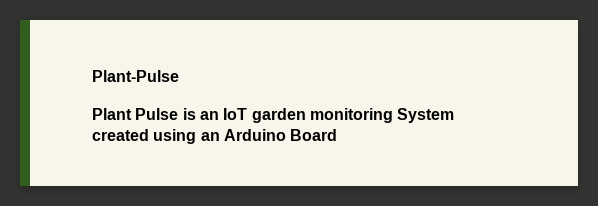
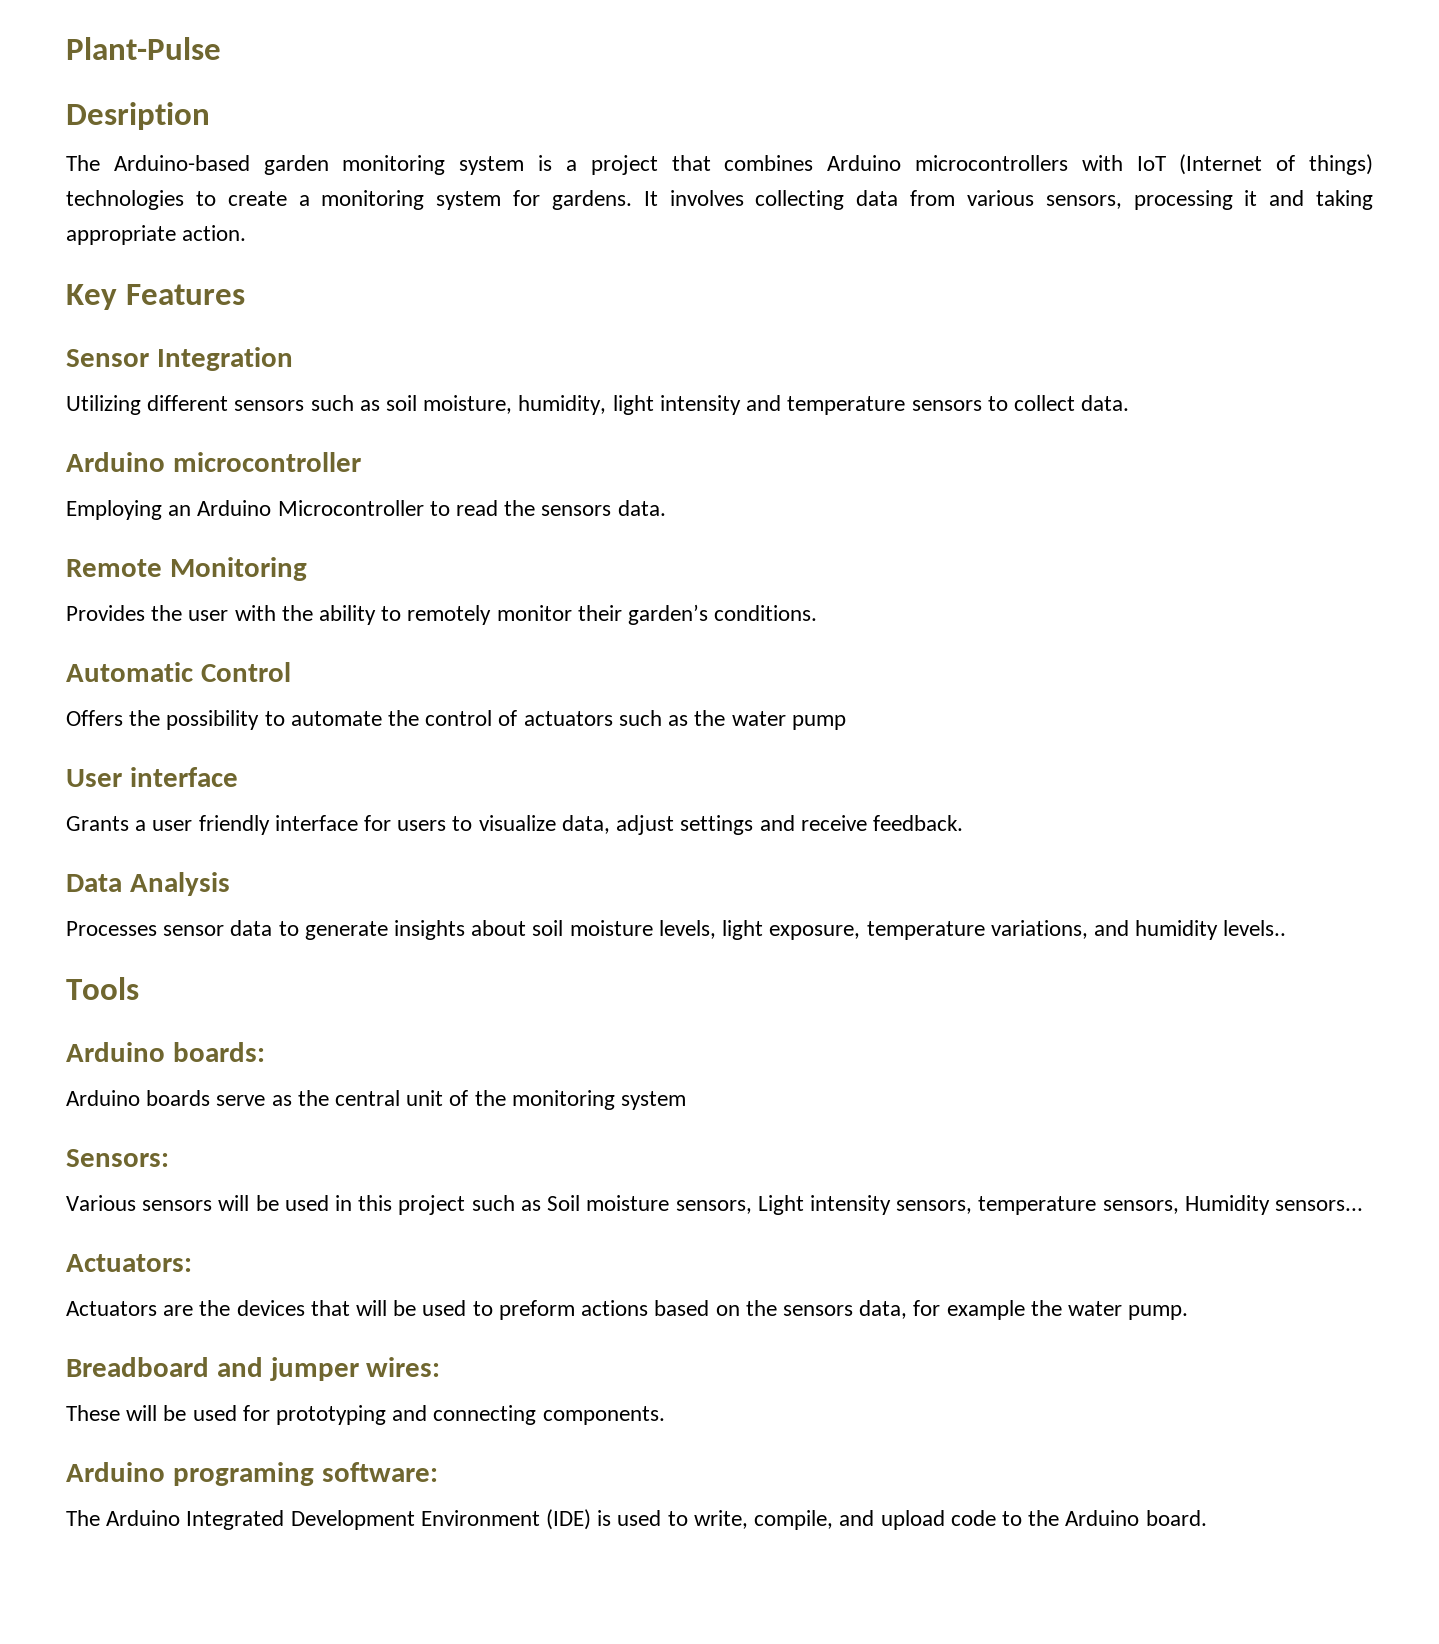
- Plant Pulse is an IoT garden monitoring System created using an Arduino Board
+ Desription
+ The Arduino-based garden monitoring system is a project that combines Arduino microcontrollers with IoT (Internet of things) technologies to create a monitoring system for gardens. It involves collecting data from various sensors, processing it and taking appropriate action.
+ Key Features
+ Sensor Integration
+ Utilizing different sensors such as soil moisture, humidity, light intensity and temperature sensors to collect data.
+ Arduino microcontroller
+ Employing an Arduino Microcontroller to read the sensors data.
+ Remote Monitoring
+ Provides the user with the ability to remotely monitor their garden’s conditions.
+ Automatic Control
+ Offers the possibility to automate the control of actuators such as the water pump
+ User interface
+ Grants a user friendly interface for users to visualize data, adjust settings and receive feedback.
+ Data Analysis
+ Processes sensor data to generate insights about soil moisture levels, light exposure, temperature variations, and humidity levels..
+ Tools
+ Arduino boards:
+ Arduino boards serve as the central unit of the monitoring system
+ Sensors:
+ Various sensors will be used in this project such as Soil moisture sensors, Light intensity sensors, temperature sensors, Humidity sensors...
+ Actuators:
+ Actuators are the devices that will be used to preform actions based on the sensors data, for example the water pump.
+ Breadboard and jumper wires:
+ These will be used for prototyping and connecting components.
+ Arduino programing software:
+ The Arduino Integrated Development Environment (IDE) is used to write, compile, and upload code to the Arduino board.

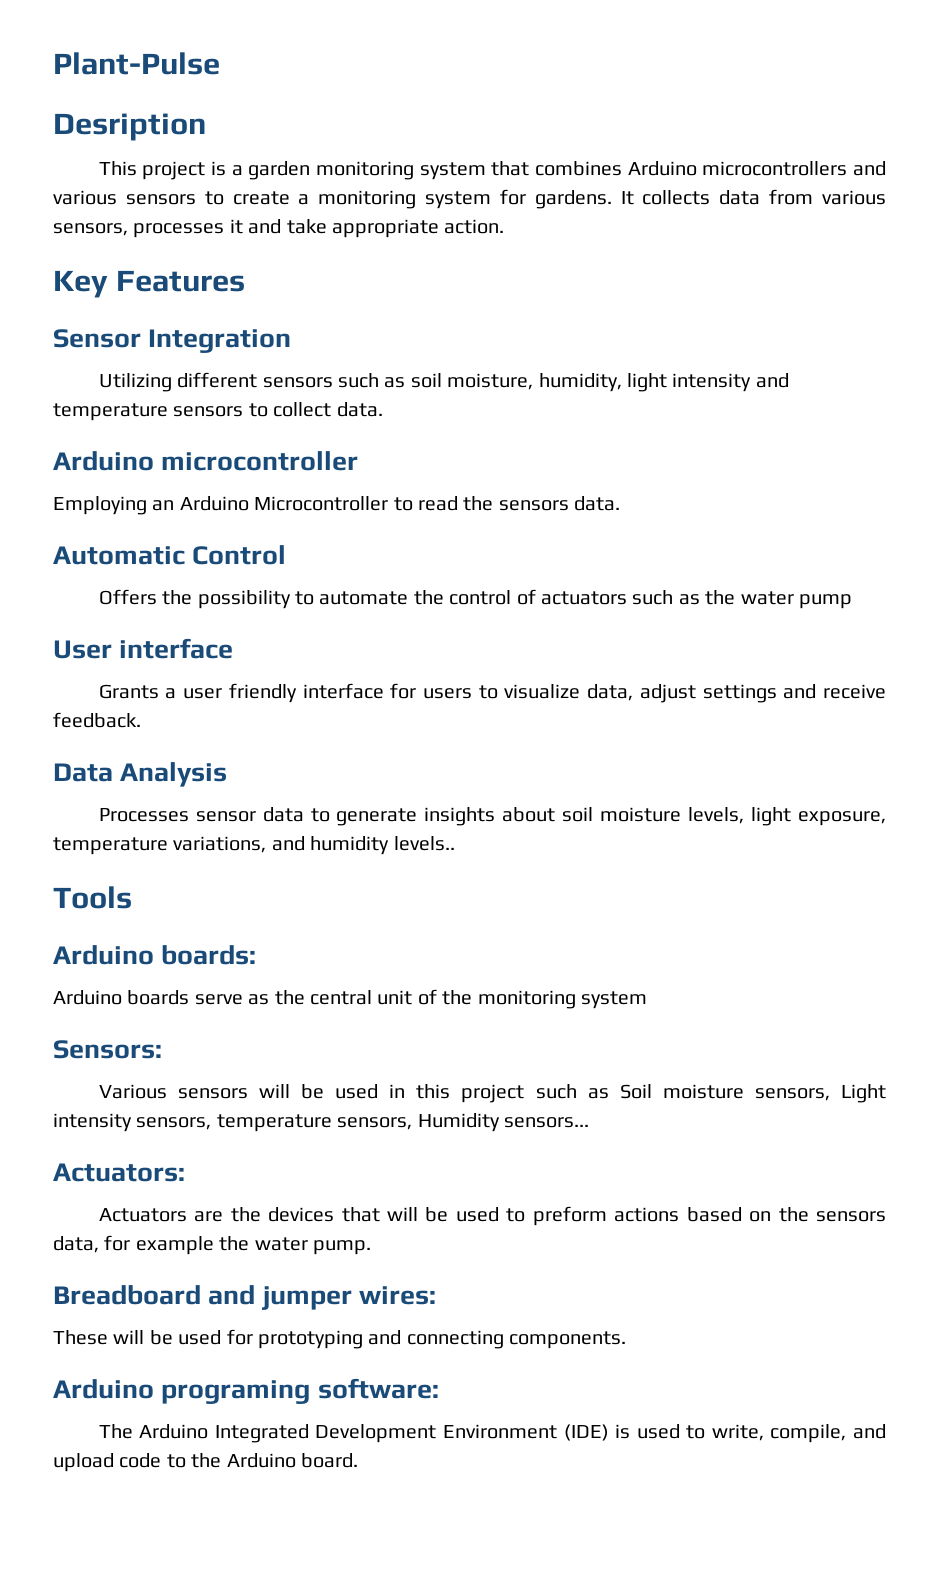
- The Arduino-based garden monitoring system is a project that combines Arduino microcontrollers with IoT (Internet of things) technologies to create a monitoring system for gardens.
+ This project is a garden monitoring system that combines Arduino microcontrollers and various sensors to create a monitoring system for gardens.
- It involves collecting data from various sensors, processing it and taking appropriate action.
+ It collects data from various sensors, processes it and take appropriate action.
- Remote Monitoring
- Provides the user with the ability to remotely monitor their garden’s conditions.

